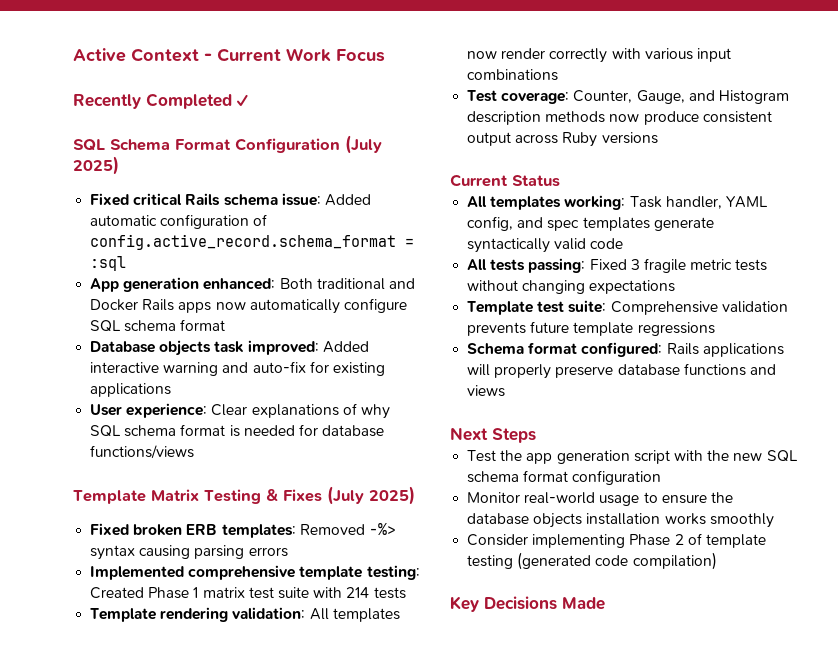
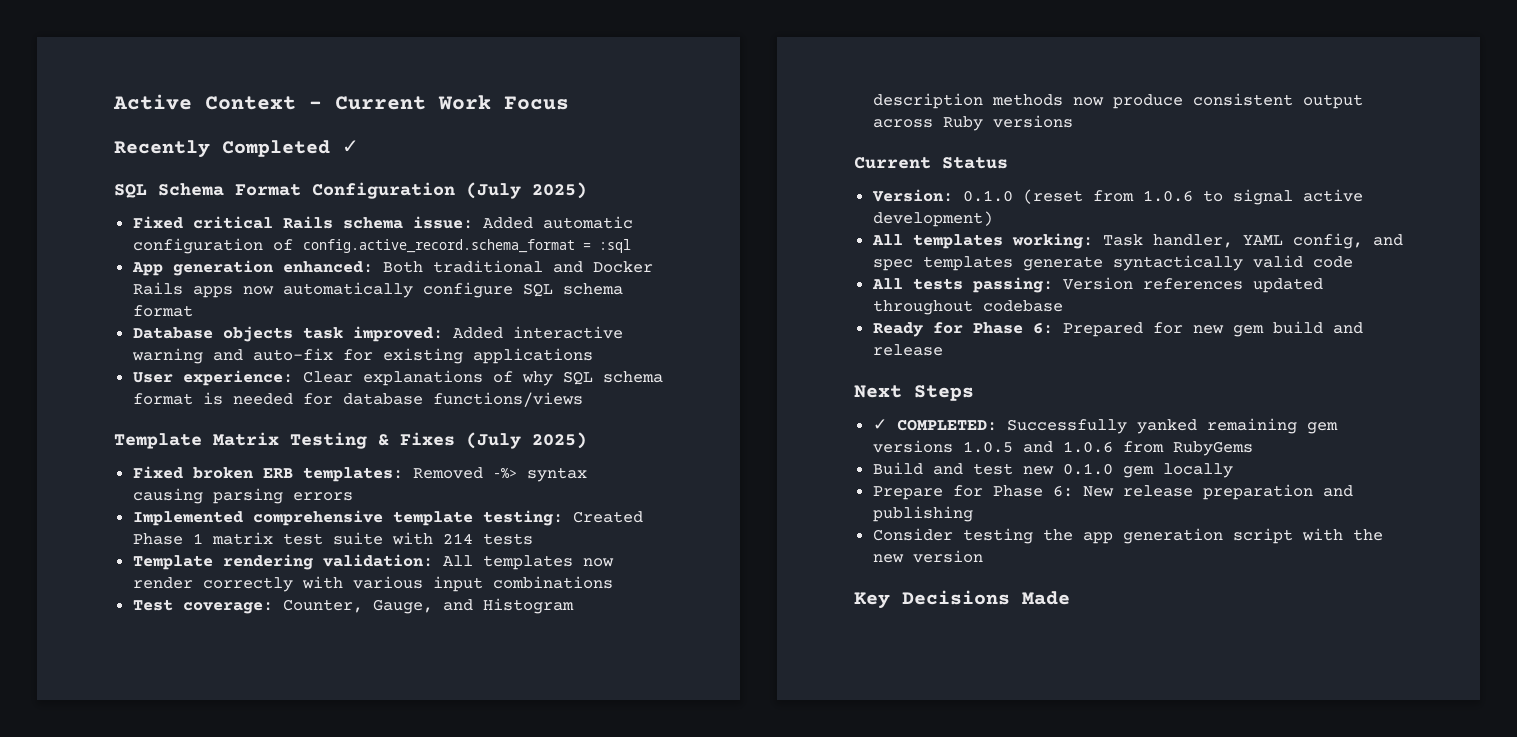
+ Version: 0.1.0 (reset from 1.0.6 to signal active development)
- All tests passing: Fixed 3 fragile metric tests without changing expectations
- Template test suite: Comprehensive validation prevents future template regressions
- Schema format configured: Rails applications will properly preserve database functions and views
+ All tests passing: Version references updated throughout codebase
+ Ready for Phase 6: Prepared for new gem build and release
  Next Steps
- Test the app generation script with the new SQL schema format configuration
- Monitor real-world usage to ensure the database objects installation works smoothly
- Consider implementing Phase 2 of template testing (generated code compilation)
+ ✓ COMPLETED: Successfully yanked remaining gem versions 1.0.5 and 1.0.6 from RubyGems
+ Build and test new 0.1.0 gem locally
+ Prepare for Phase 6: New release preparation and publishing
+ Consider testing the app generation script with the new version

